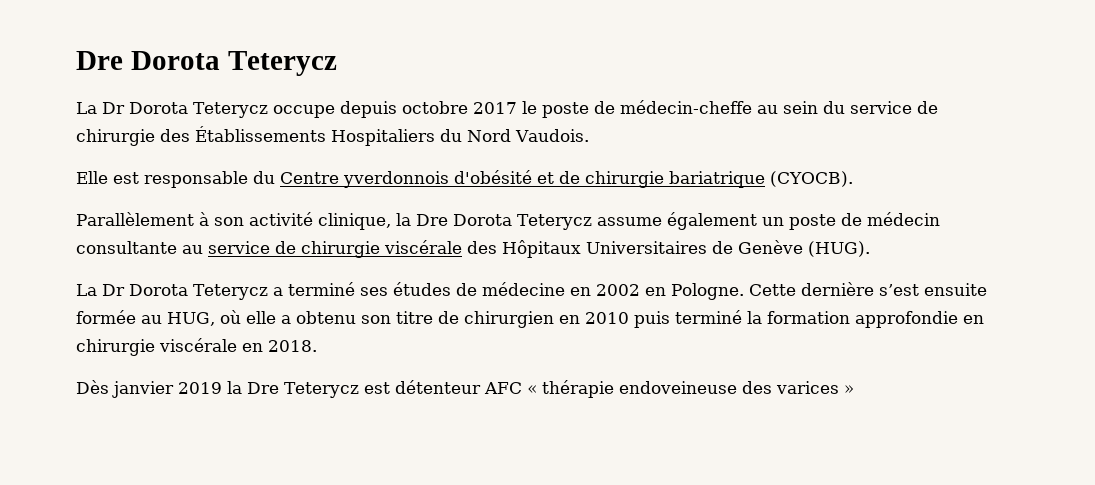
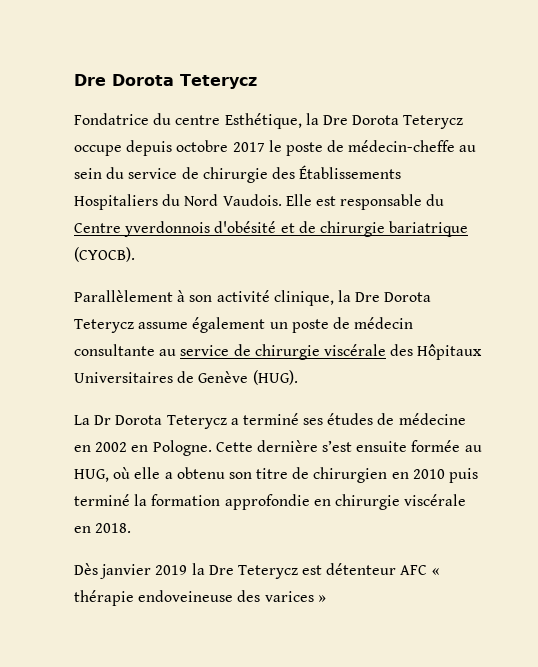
- La Dr Dorota Teterycz occupe depuis octobre 2017 le poste de médecin-cheffe au sein du service de chirurgie des Établissements Hospitaliers du Nord Vaudois.
- Elle est responsable du Centre yverdonnois d'obésité et de chirurgie bariatrique (CYOCB).
+ Fondatrice du centre Esthétique, la Dre Dorota Teterycz occupe depuis octobre 2017 le poste de médecin-cheffe au sein du service de chirurgie des Établissements Hospitaliers du Nord Vaudois. Elle est responsable du Centre yverdonnois d'obésité et de chirurgie bariatrique (CYOCB).

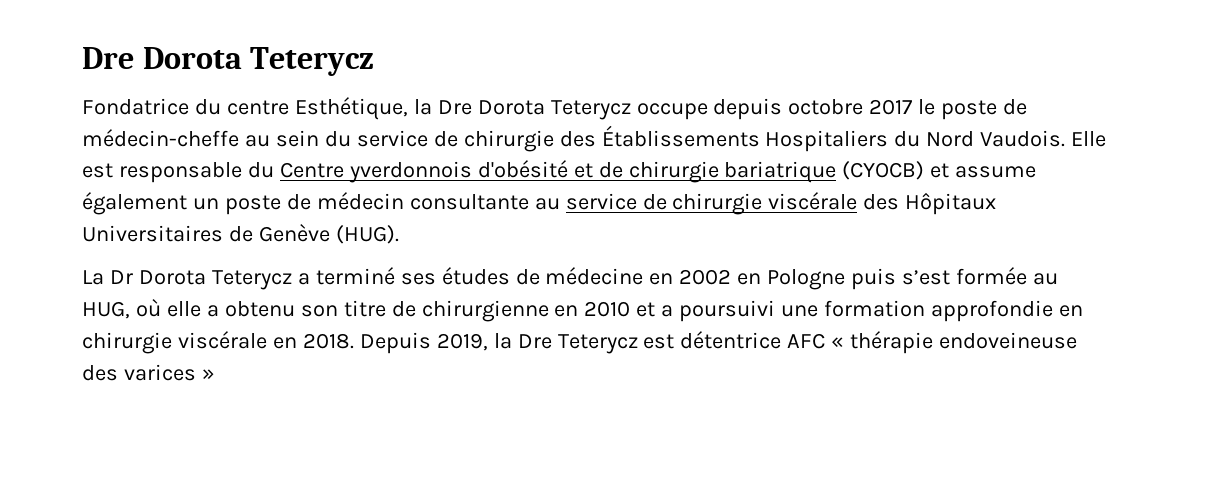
- Elle est responsable du Centre yverdonnois d'obésité et de chirurgie bariatrique (CYOCB).
- Parallèlement à son activité clinique, la Dre Dorota Teterycz assume également un poste de médecin consultante au service de chirurgie viscérale des Hôpitaux Universitaires de Genève (HUG).
+ Elle est responsable du Centre yverdonnois d'obésité et de chirurgie bariatrique (CYOCB) et assume également un poste de médecin consultante au service de chirurgie viscérale des Hôpitaux Universitaires de Genève (HUG).
- La Dr Dorota Teterycz a terminé ses études de médecine en 2002 en Pologne. Cette dernière s’est ensuite formée au HUG, où elle a obtenu son titre de chirurgien en 2010 puis terminé la formation approfondie en chirurgie viscérale en 2018.
- Dès janvier 2019 la Dre Teterycz est détenteur AFC « thérapie endoveineuse des varices »
+ La Dr Dorota Teterycz a terminé ses études de médecine en 2002 en Pologne puis s’est formée au HUG, où elle a obtenu son titre de chirurgienne en 2010 et a poursuivi une formation approfondie en chirurgie viscérale en 2018. Depuis 2019, la Dre Teterycz est détentrice AFC « thérapie endoveineuse des varices »

